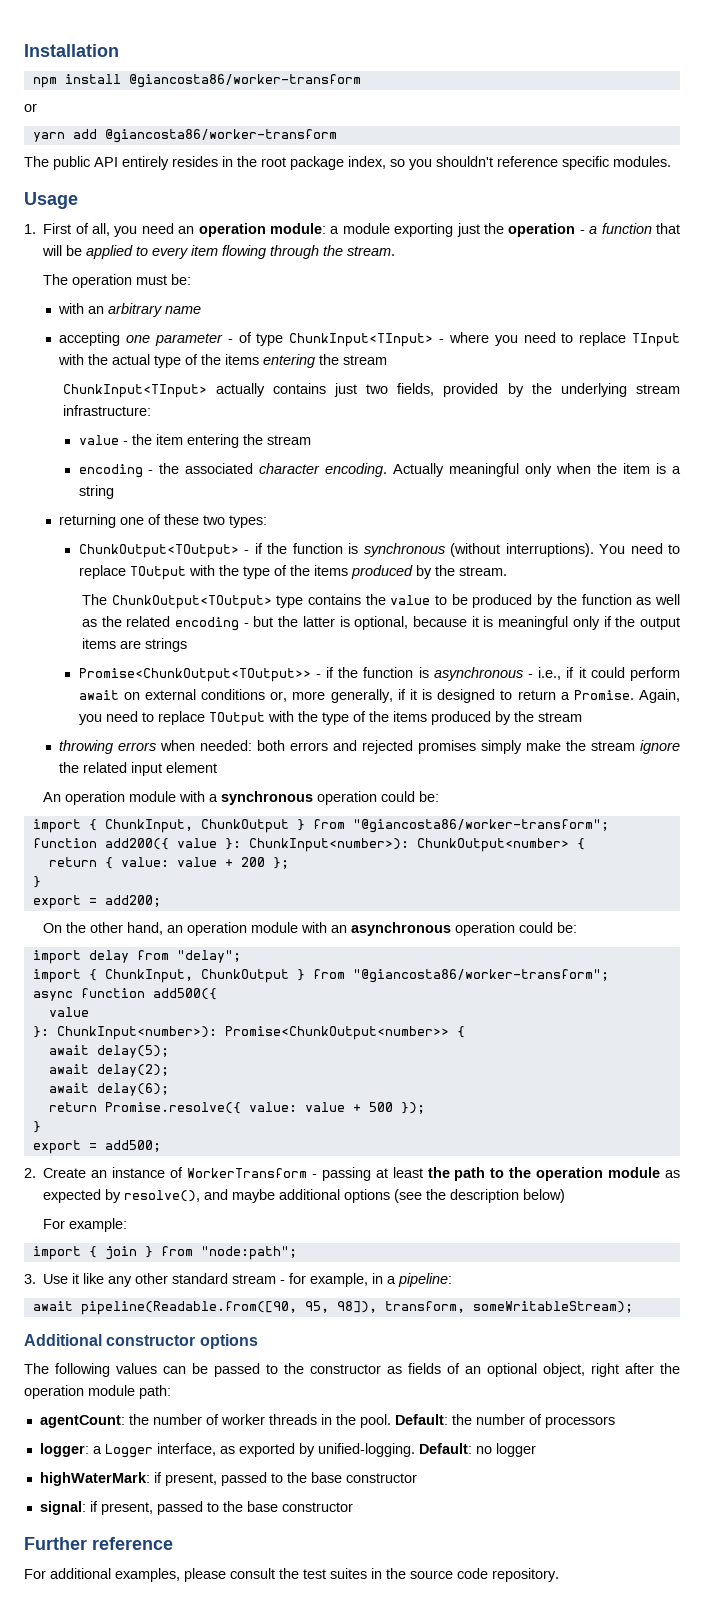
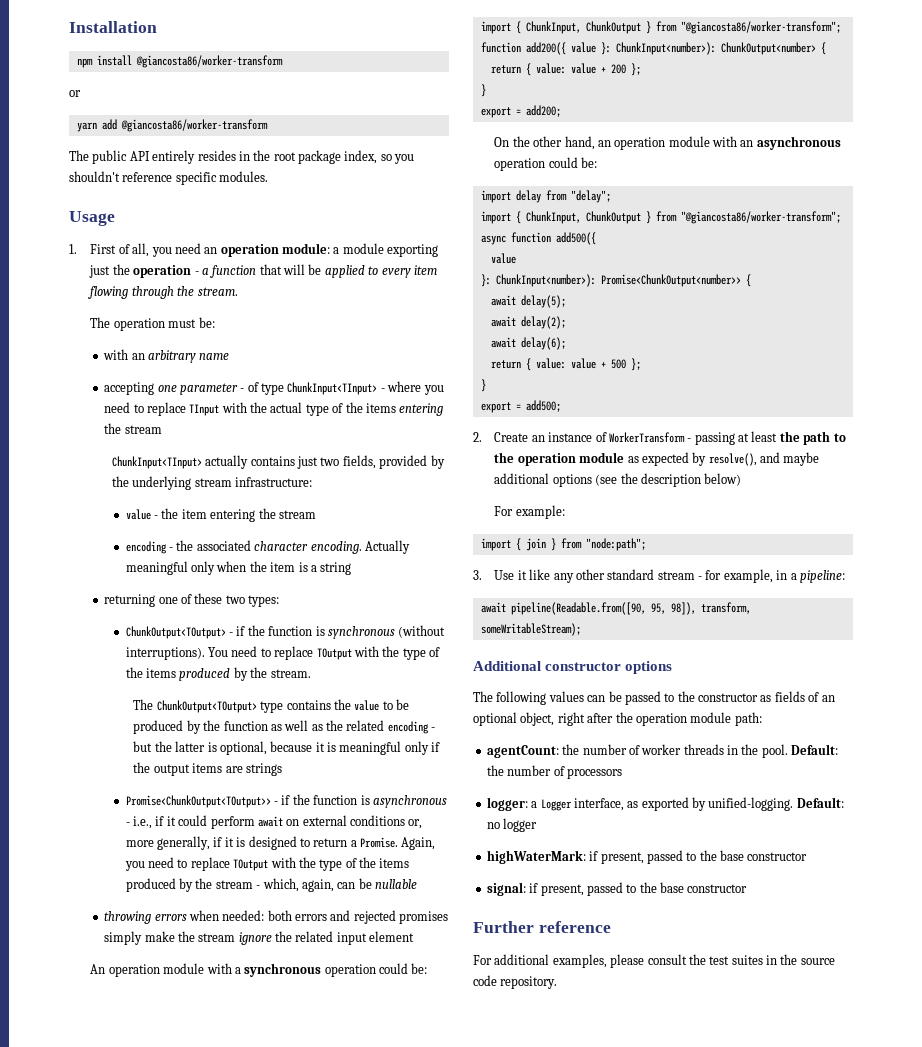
- Again, you need to replace TOutput with the type of the items produced by the stream
+ Again, you need to replace TOutput with the type of the items produced by the stream - which, again, can be nullable
- return Promise.resolve({ value: value + 500 });
+ return { value: value + 500 };

